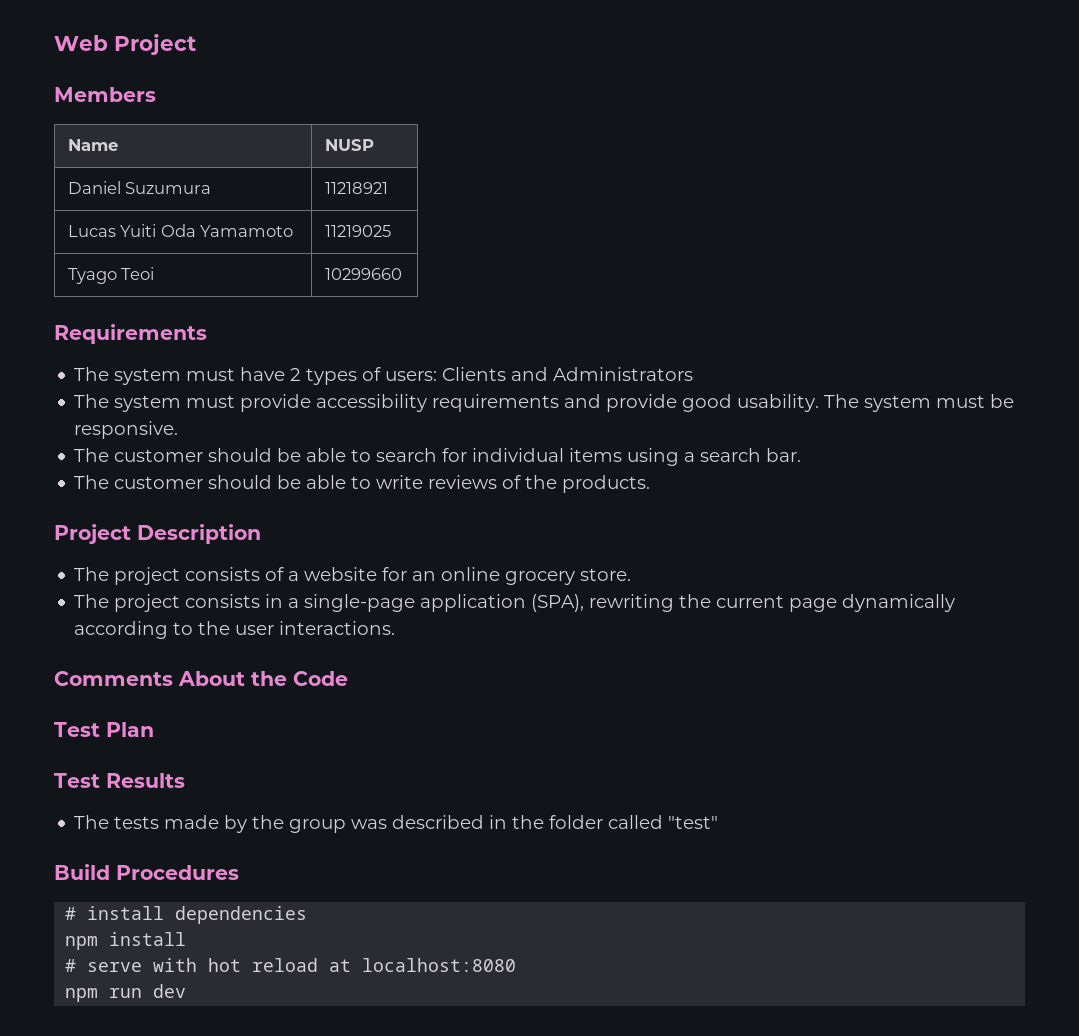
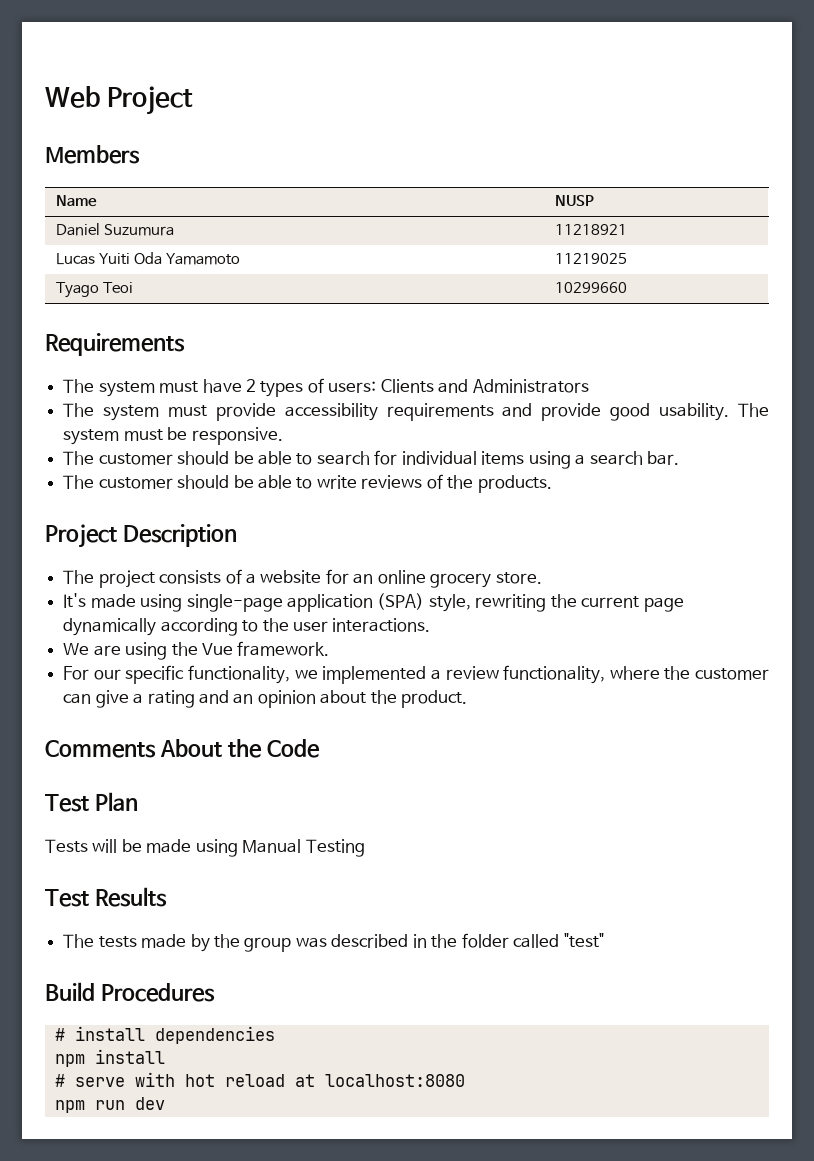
- The project consists in a single-page application (SPA), rewriting the current page dynamically according to the user interactions.
+ It's made using single-page application (SPA) style, rewriting the current page dynamically according to the user interactions.
+ We are using the Vue framework.
+ For our specific functionality, we implemented a review functionality, where the customer can give a rating and an opinion about the product.
+ Tests will be made using Manual Testing

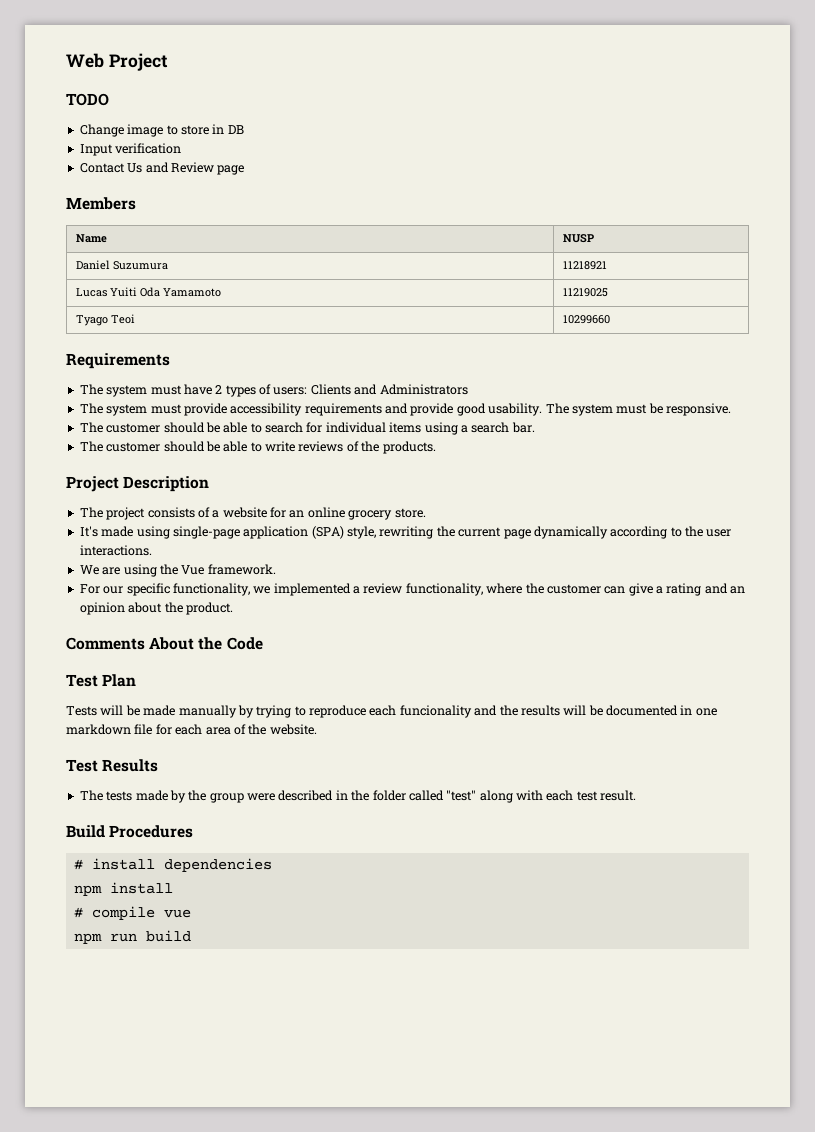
+ TODO
+ Change image to store in DB
+ Input verification
+ Contact Us and Review page
- Tests will be made using Manual Testing
+ Tests will be made manually by trying to reproduce each funcionality and the results will be documented in one markdown file for each area of the website.
- The tests made by the group was described in the folder called "test"
+ The tests made by the group were described in the folder called "test" along with each test result.
- # serve with hot reload at localhost:8080
+ # compile vue
- npm run dev
+ npm run build

